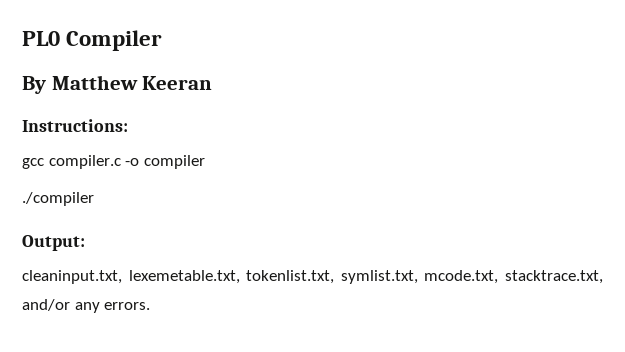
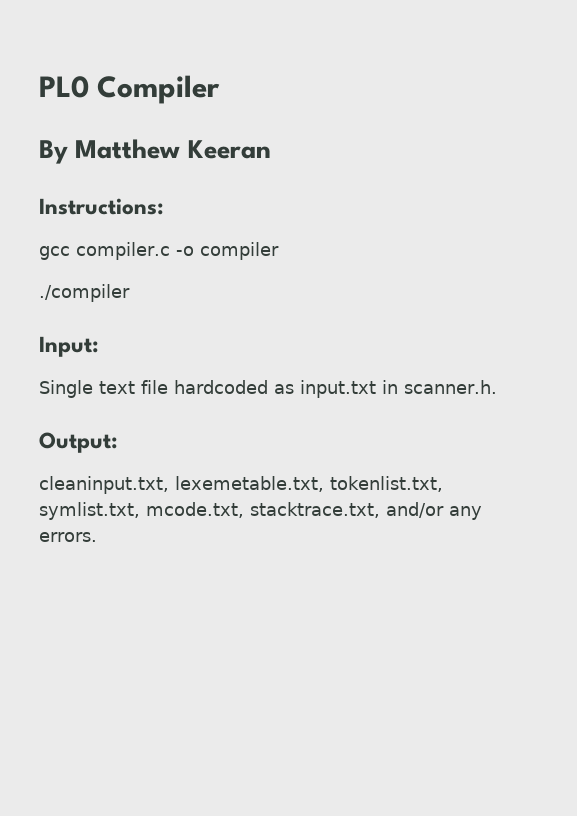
+ Input:
+ Single text file hardcoded as input.txt in scanner.h.

